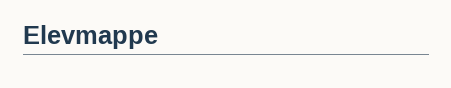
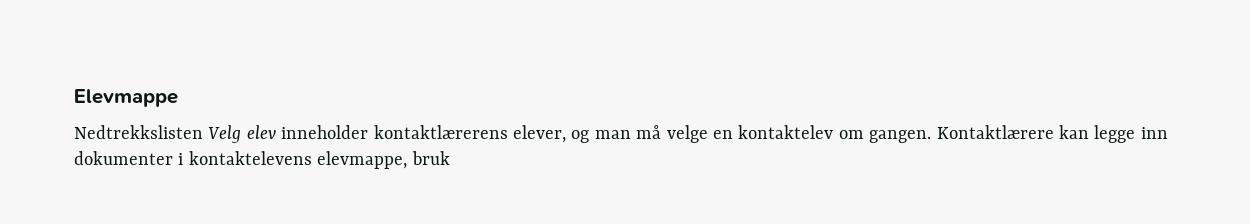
+ Nedtrekkslisten Velg elev inneholder kontaktlærerens elever, og man må velge en kontaktelev om gangen. Kontaktlærere kan legge inn dokumenter i kontaktelevens elevmappe, bruk

